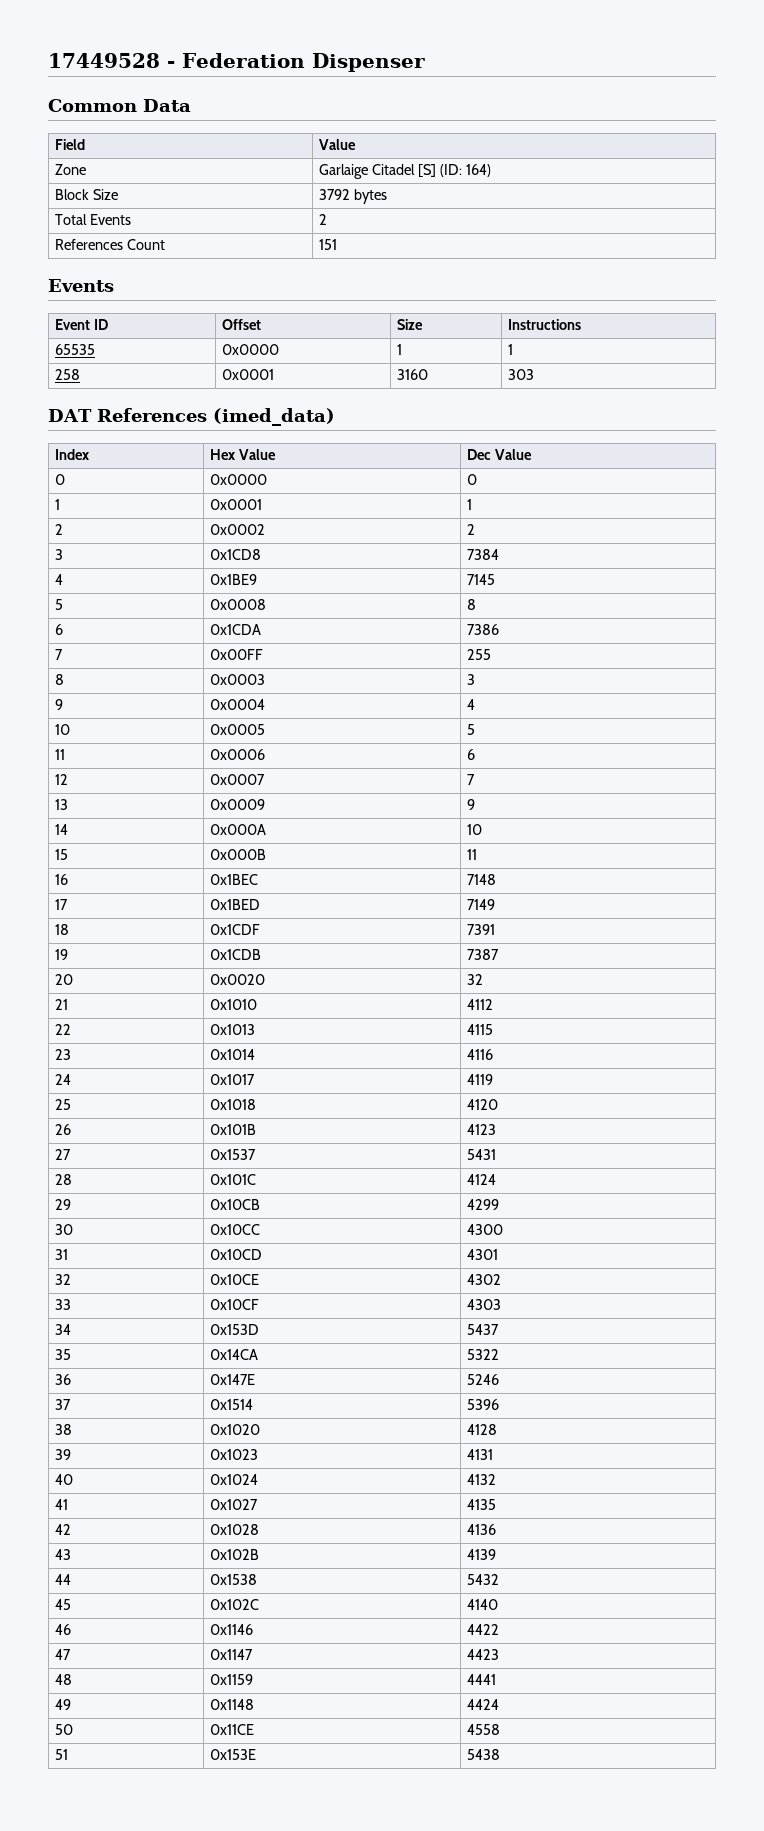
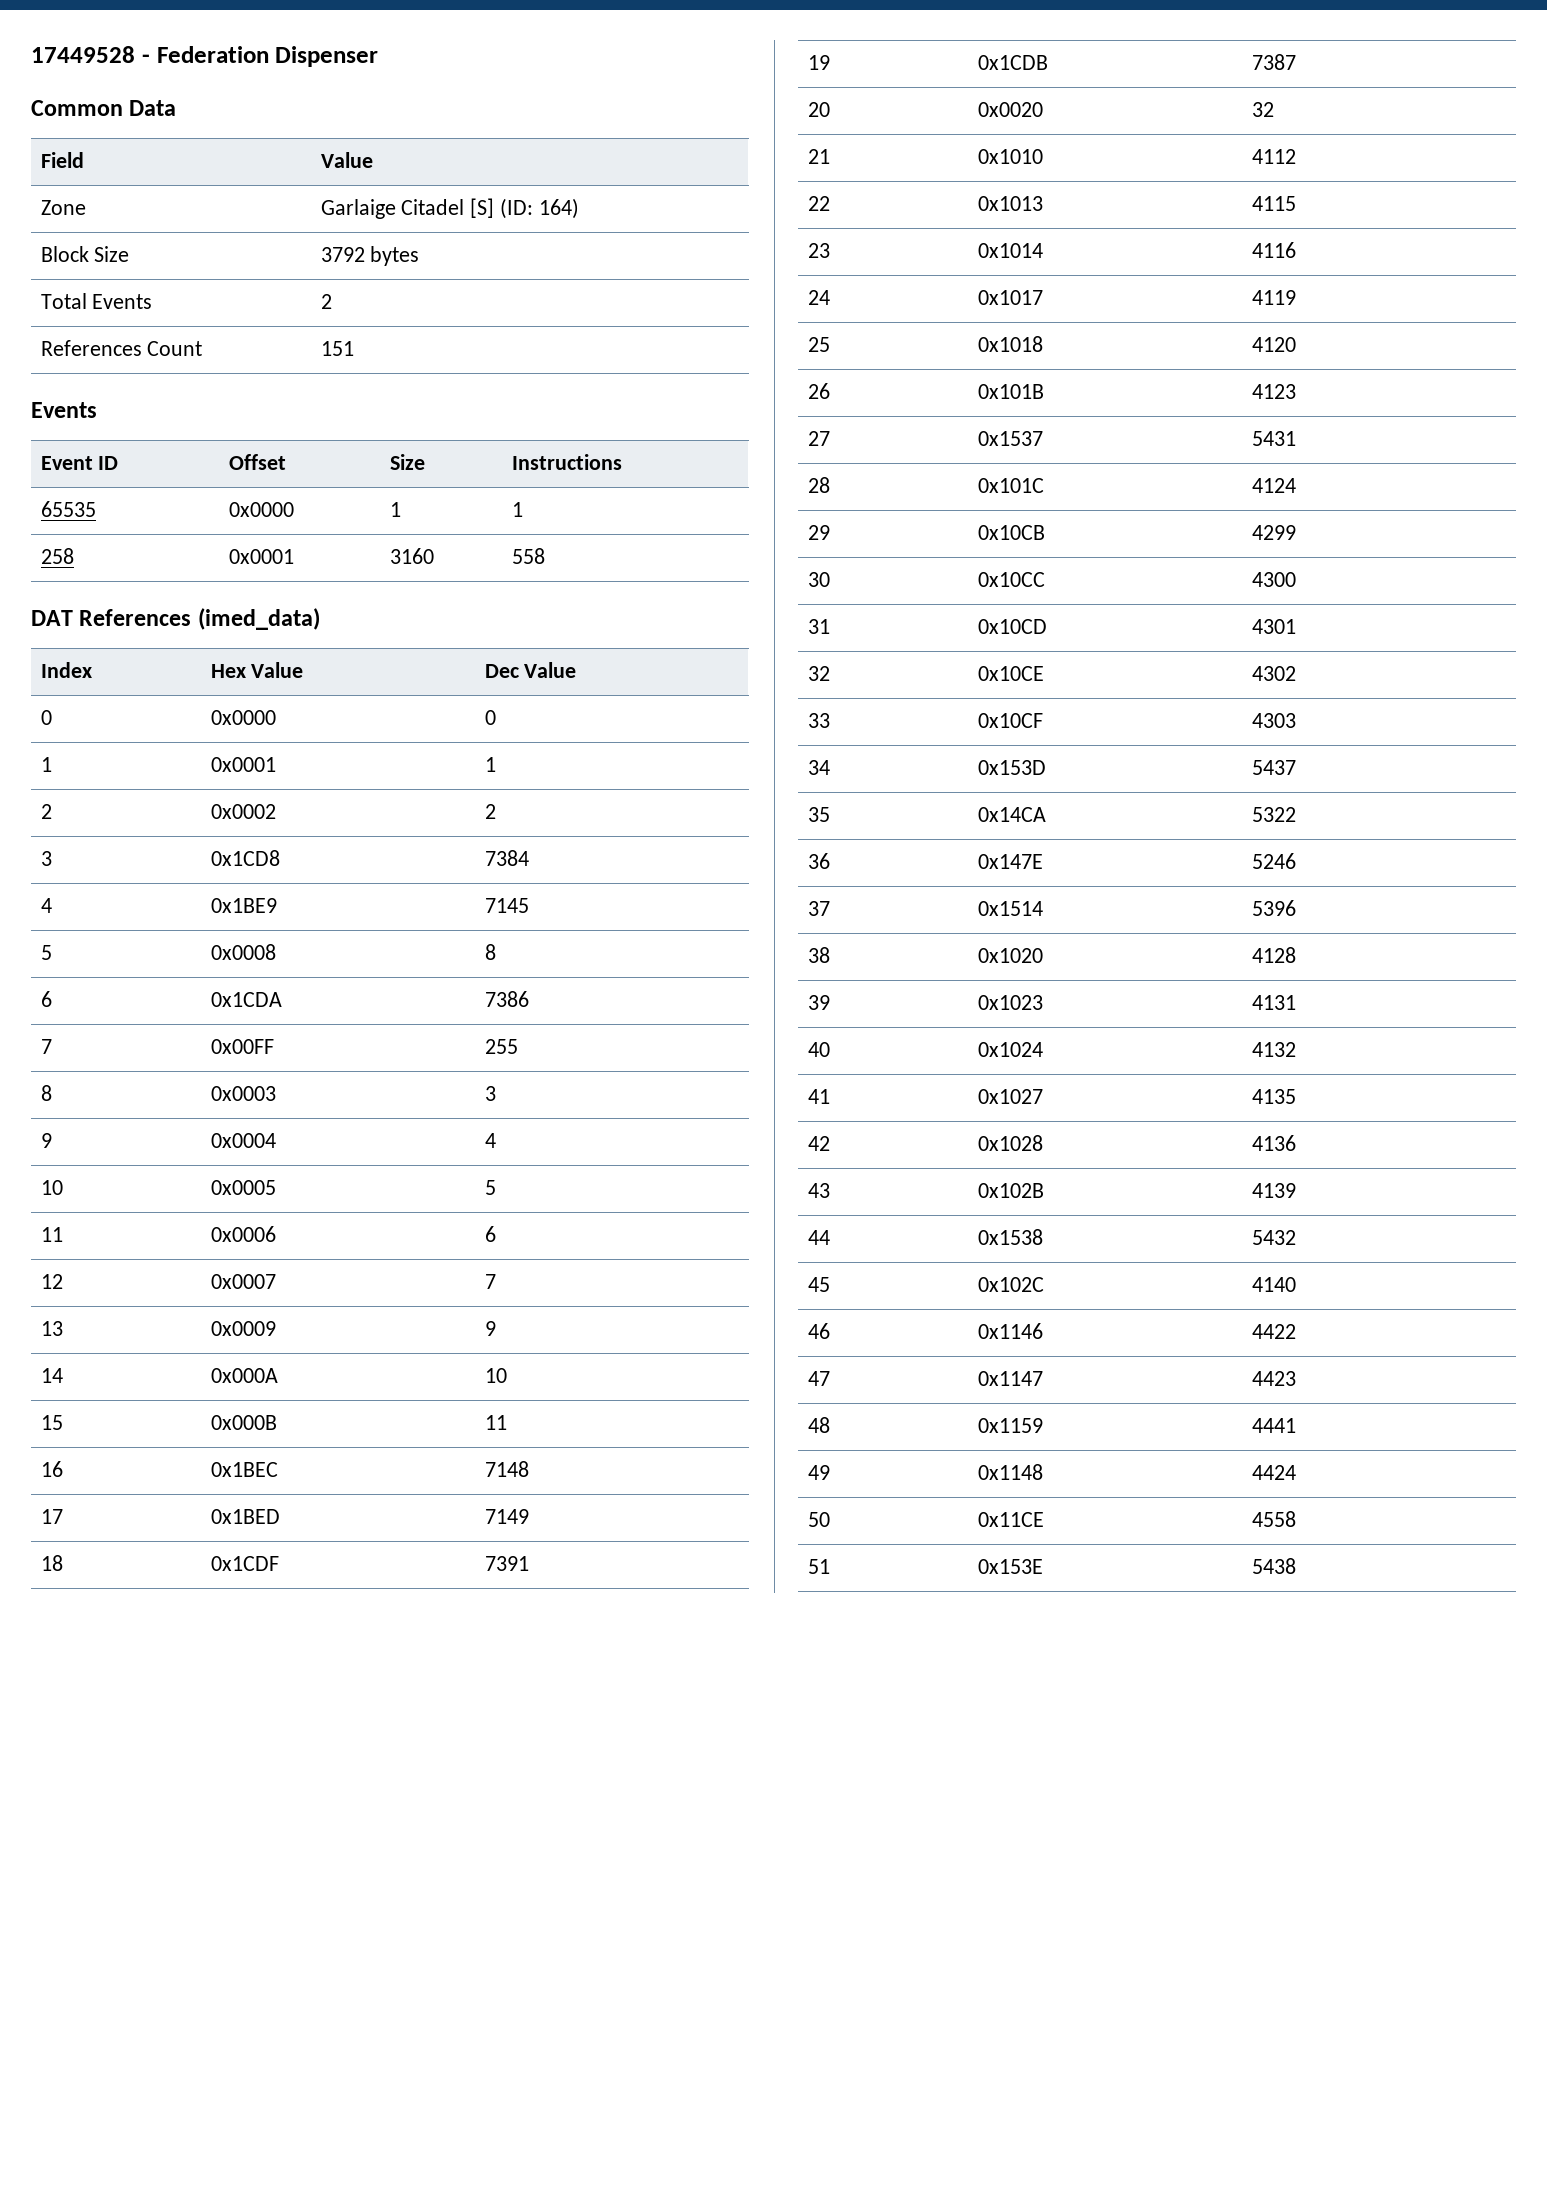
- 258 | 0x0001 | 3160 | 303
+ 258 | 0x0001 | 3160 | 558

